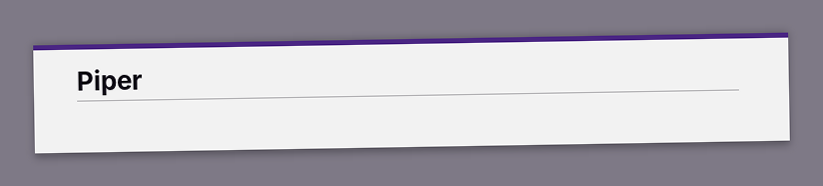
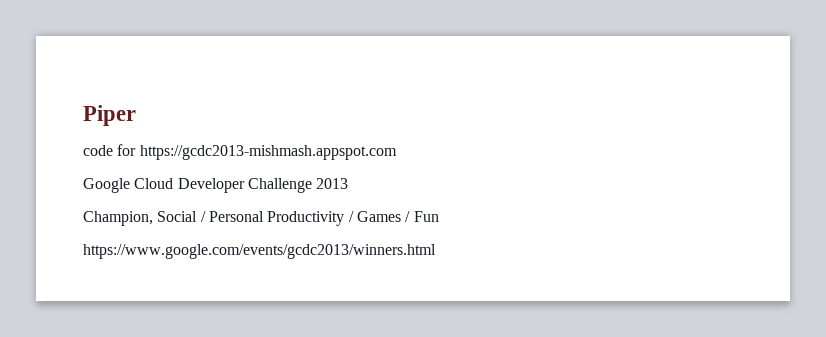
+ code for https://gcdc2013-mishmash.appspot.com
+ Google Cloud Developer Challenge 2013
+ Champion, Social / Personal Productivity / Games / Fun
+ https://www.google.com/events/gcdc2013/winners.html

